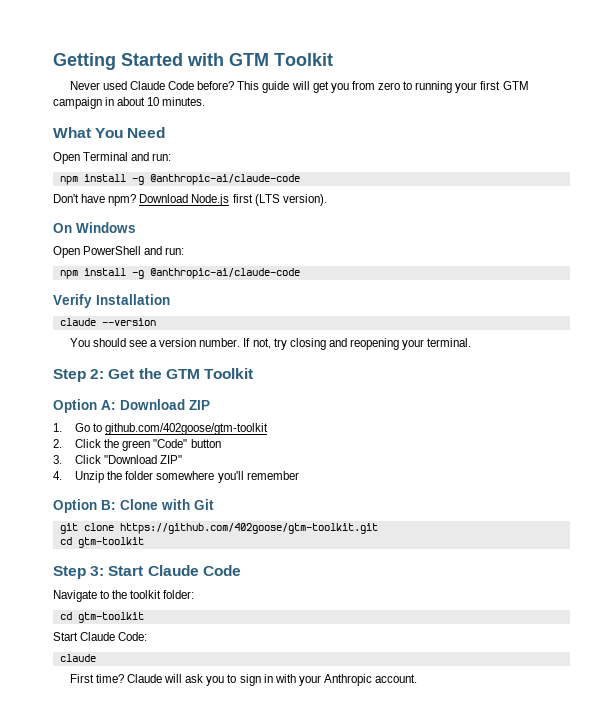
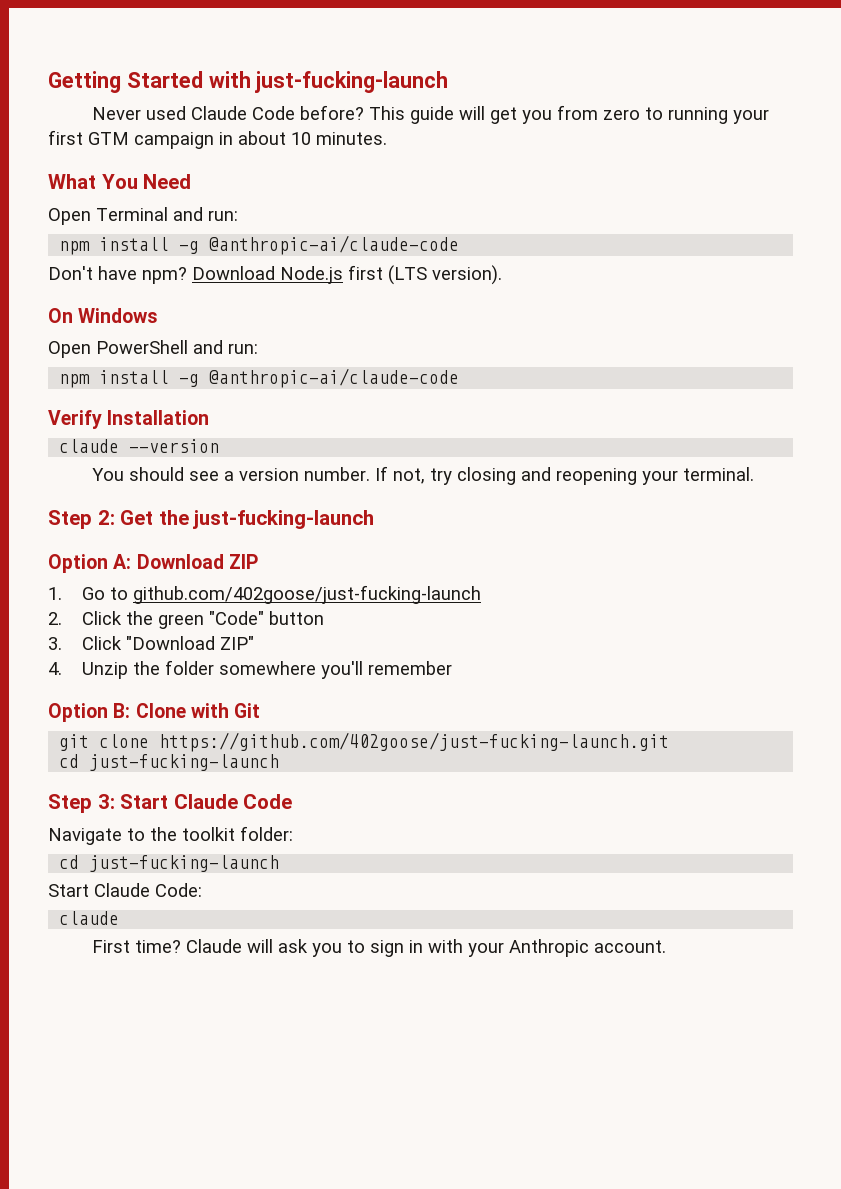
- Getting Started with GTM Toolkit
+ Getting Started with just-fucking-launch
- Step 2: Get the GTM Toolkit
+ Step 2: Get the just-fucking-launch
- 1. Go to github.com/402goose/gtm-toolkit
+ 1. Go to github.com/402goose/just-fucking-launch
- git clone https://github.com/402goose/gtm-toolkit.git
- cd gtm-toolkit
+ git clone https://github.com/402goose/just-fucking-launch.git
+ cd just-fucking-launch
  Navigate to the toolkit folder:
- cd gtm-toolkit
+ cd just-fucking-launch

